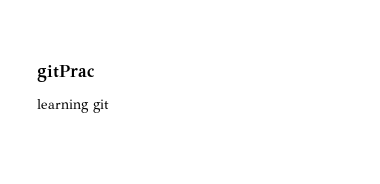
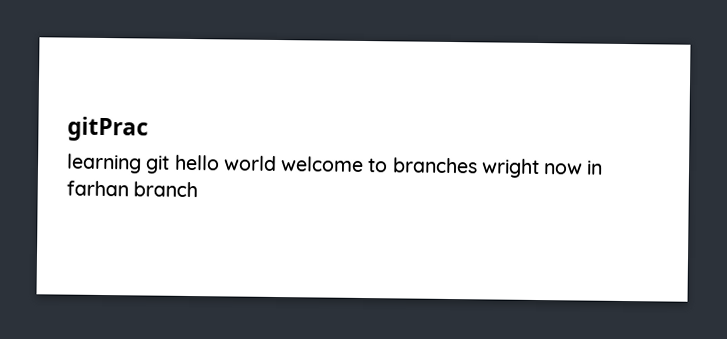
- learning git
+ learning git hello world welcome to branches wright now in farhan branch

